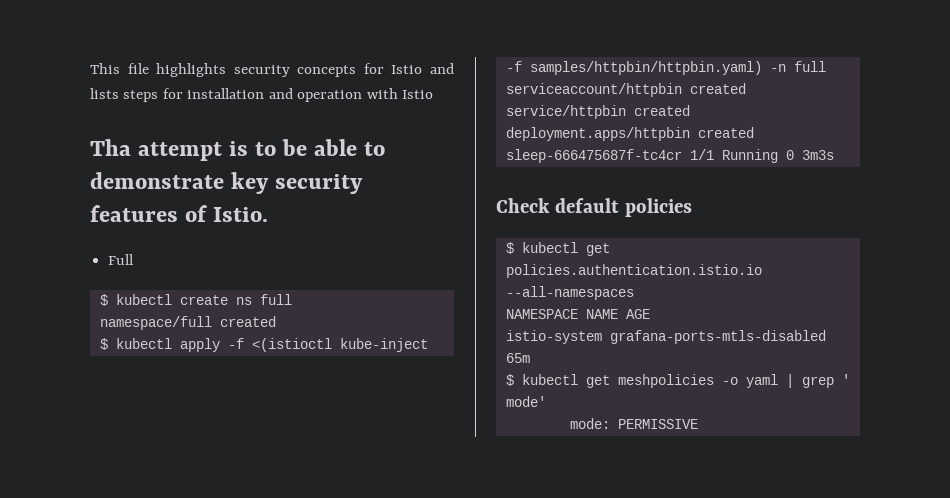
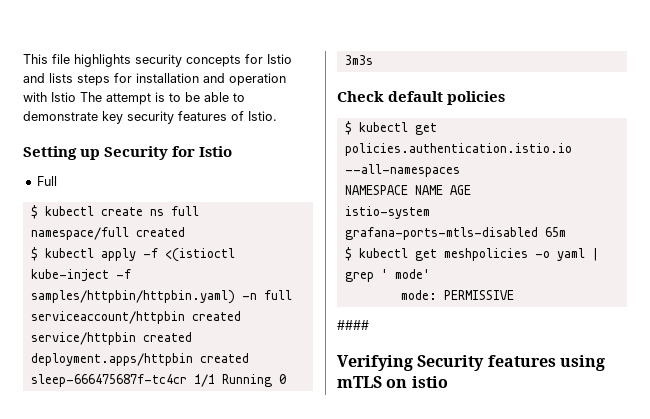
- This file highlights security concepts for Istio and lists steps for installation and operation with Istio
- Tha attempt is to be able to demonstrate key security features of Istio.
+ This file highlights security concepts for Istio and lists steps for installation and operation with Istio The attempt is to be able to demonstrate key security features of Istio.
+ Setting up Security for Istio
+ ####
+ Verifying Security features using mTLS on istio

